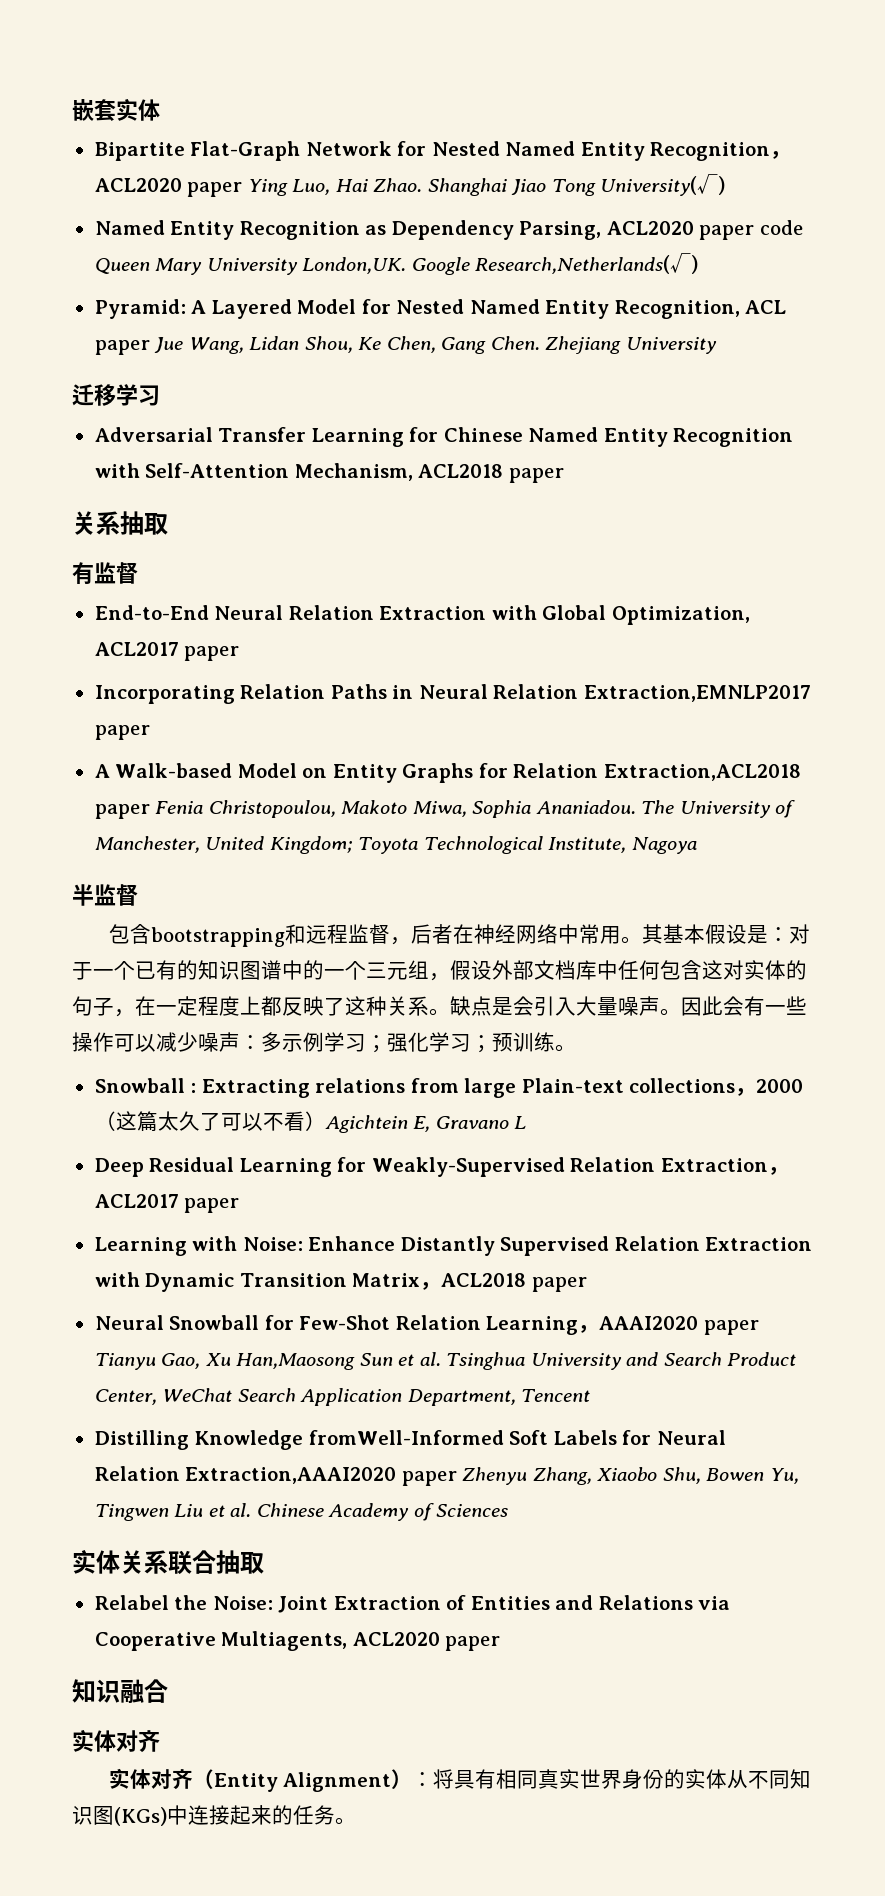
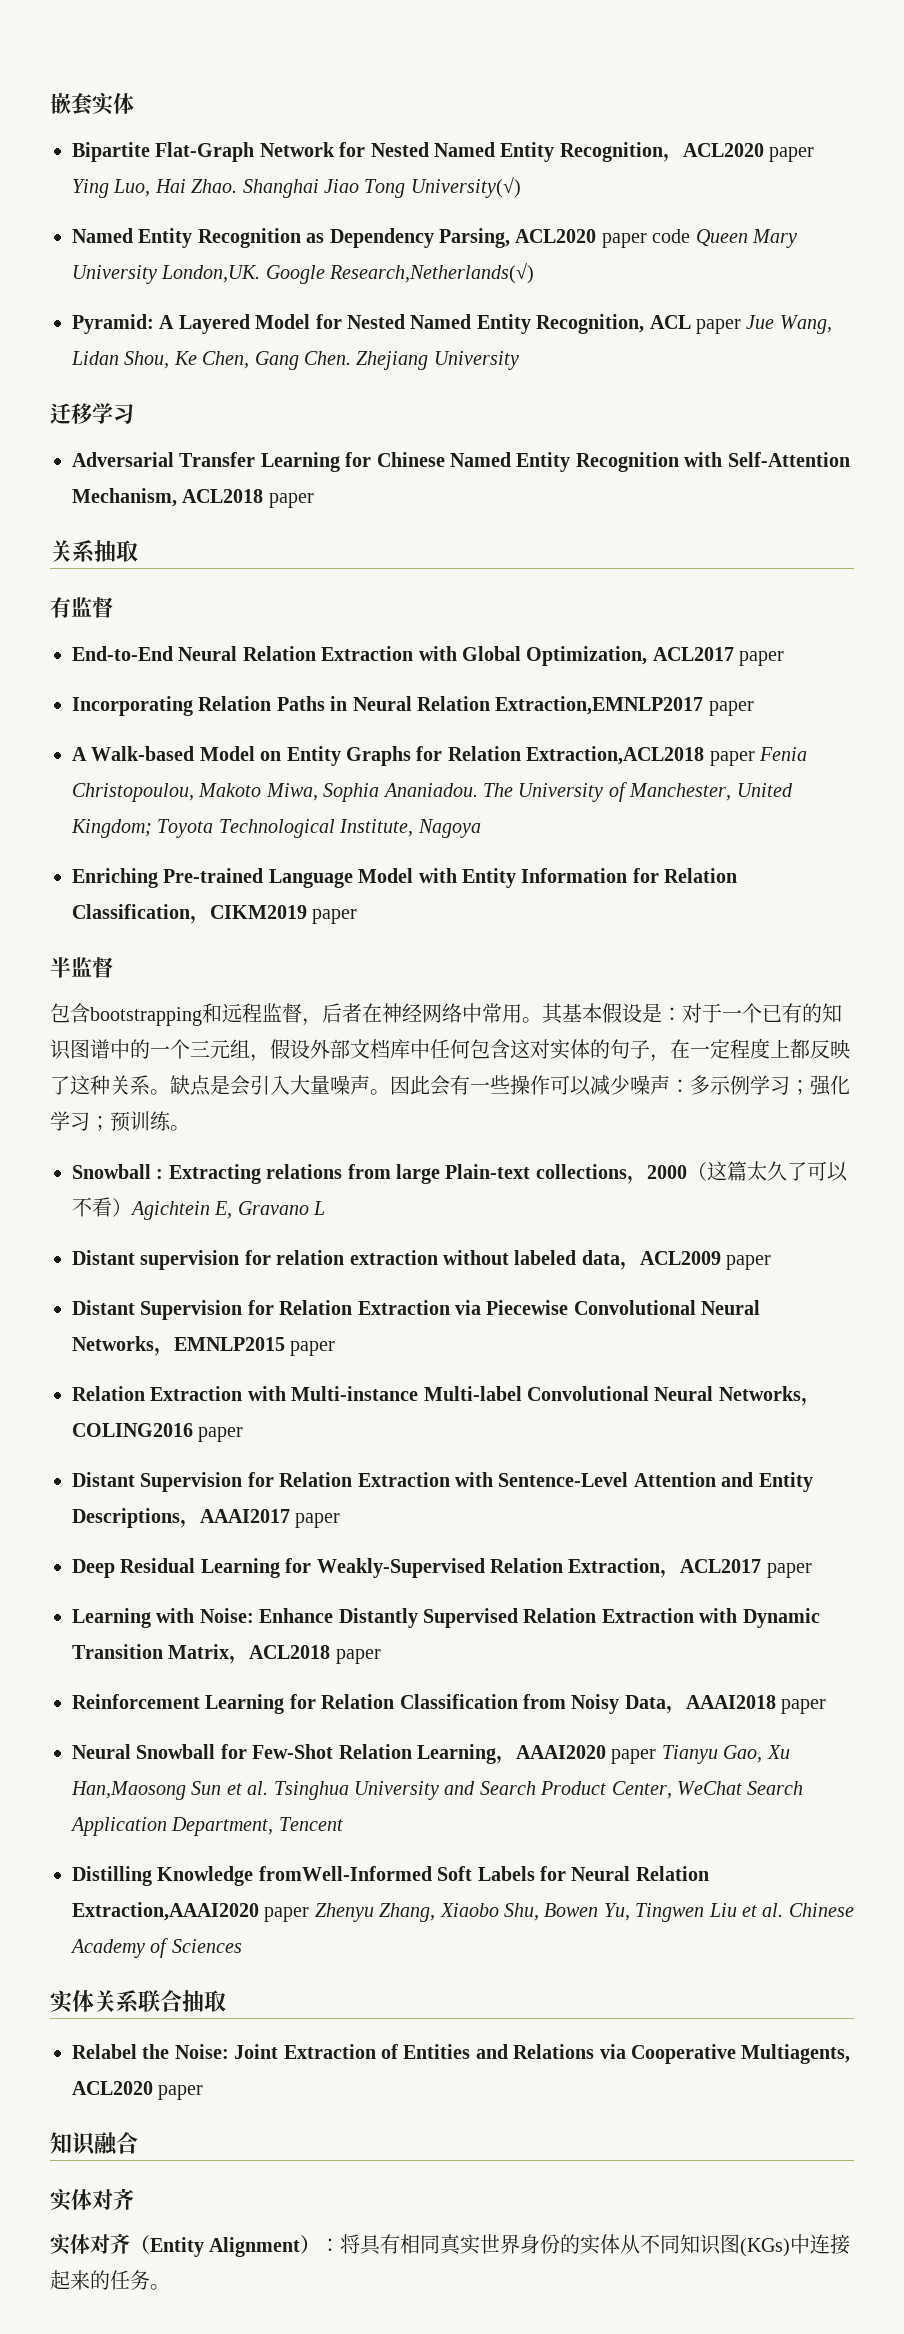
+ Enriching Pre-trained Language Model with Entity Information for Relation Classification，CIKM2019 paper
+ Distant supervision for relation extraction without labeled data，ACL2009 paper
+ Distant Supervision for Relation Extraction via Piecewise Convolutional Neural Networks，EMNLP2015 paper
+ Relation Extraction with Multi-instance Multi-label Convolutional Neural Networks，COLING2016 paper
+ Distant Supervision for Relation Extraction with Sentence-Level Attention and Entity Descriptions，AAAI2017 paper
+ Reinforcement Learning for Relation Classification from Noisy Data，AAAI2018 paper

